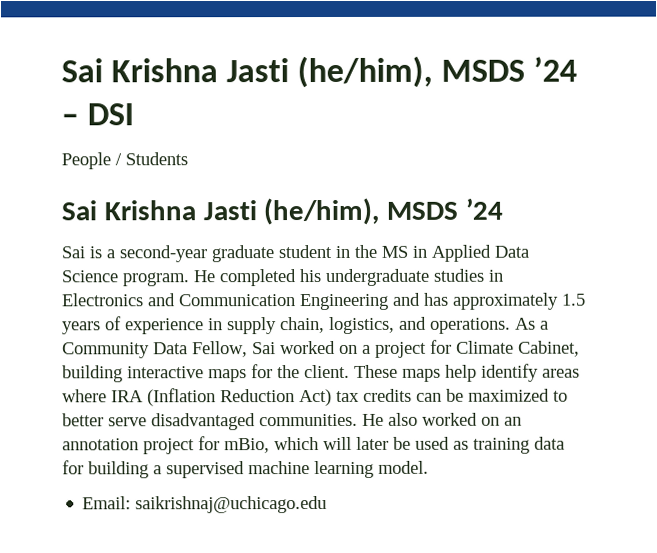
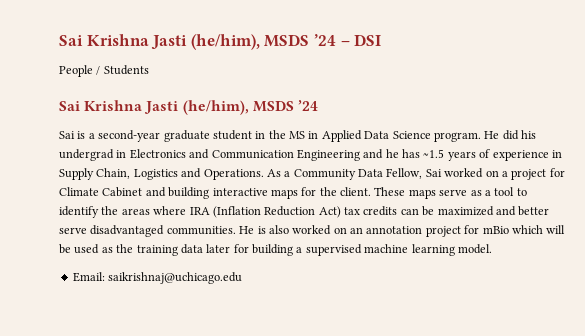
- He completed his undergraduate studies in Electronics and Communication Engineering and has approximately 1.5 years of experience in supply chain, logistics, and operations.
+ He did his undergrad in Electronics and Communication Engineering and he has ~1.5 years of experience in Supply Chain, Logistics and Operations.
- As a Community Data Fellow, Sai worked on a project for Climate Cabinet, building interactive maps for the client.
+ As a Community Data Fellow, Sai worked on a project for Climate Cabinet and building interactive maps for the client.
- These maps help identify areas where IRA (Inflation Reduction Act) tax credits can be maximized to better serve disadvantaged communities.
+ These maps serve as a tool to identify the areas where IRA (Inflation Reduction Act) tax credits can be maximized and better serve disadvantaged communities.
- He also worked on an annotation project for mBio, which will later be used as training data for building a supervised machine learning model.
+ He is also worked on an annotation project for mBio which will be used as the training data later for building a supervised machine learning model.

